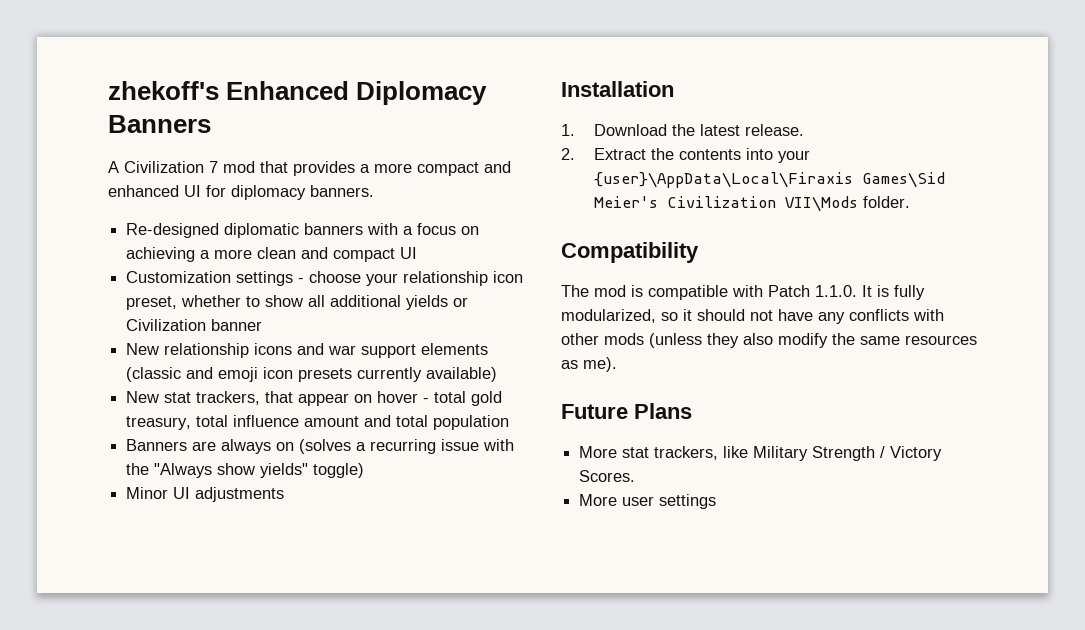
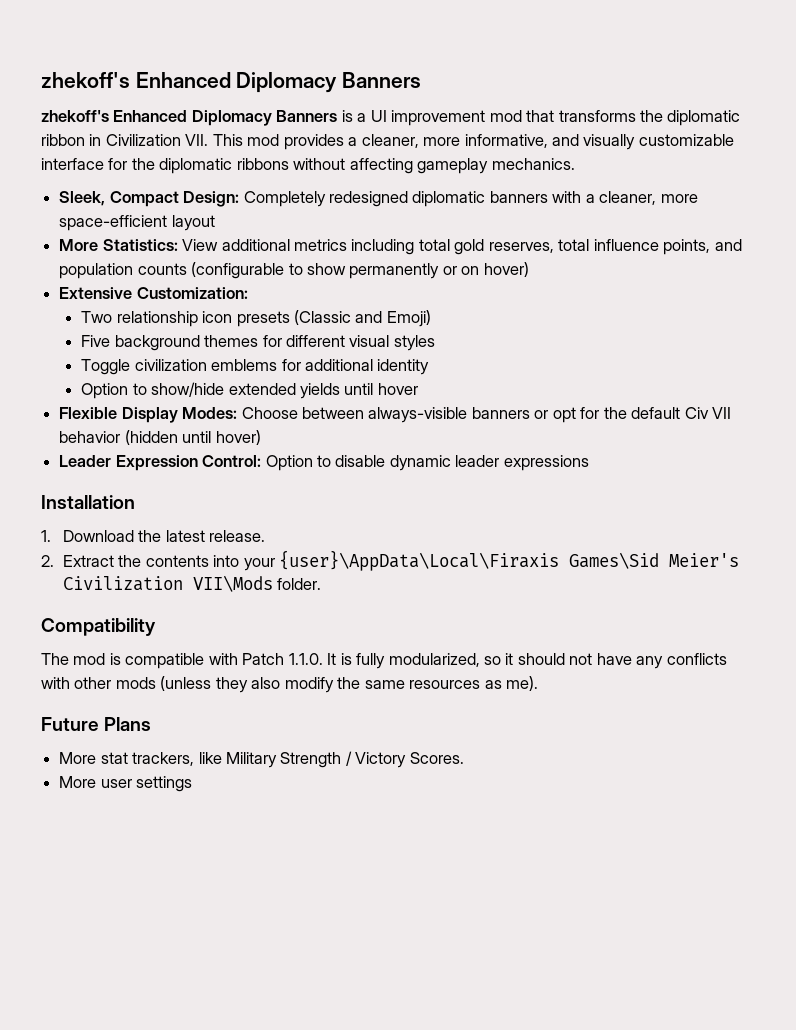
- A Civilization 7 mod that provides a more compact and enhanced UI for diplomacy banners.
- Re-designed diplomatic banners with a focus on achieving a more clean and compact UI
- Customization settings - choose your relationship icon preset, whether to show all additional yields or Civilization banner
- New relationship icons and war support elements (classic and emoji icon presets currently available)
- New stat trackers, that appear on hover - total gold treasury, total influence amount and total population
- Banners are always on (solves a recurring issue with the "Always show yields" toggle)
- Minor UI adjustments
+ zhekoff's Enhanced Diplomacy Banners is a UI improvement mod that transforms the diplomatic ribbon in Civilization VII. This mod provides a cleaner, more informative, and visually customizable interface for the diplomatic ribbons without affecting gameplay mechanics.
+ Sleek, Compact Design: Completely redesigned diplomatic banners with a cleaner, more space-efficient layout
+ More Statistics: View additional metrics including total gold reserves, total influence points, and population counts (configurable to show permanently or on hover)
+ Extensive Customization:
+ Two relationship icon presets (Classic and Emoji)
+ Five background themes for different visual styles
+ Toggle civilization emblems for additional identity
+ Option to show/hide extended yields until hover
+ Flexible Display Modes: Choose between always-visible banners or opt for the default Civ VII behavior (hidden until hover)
+ Leader Expression Control: Option to disable dynamic leader expressions

